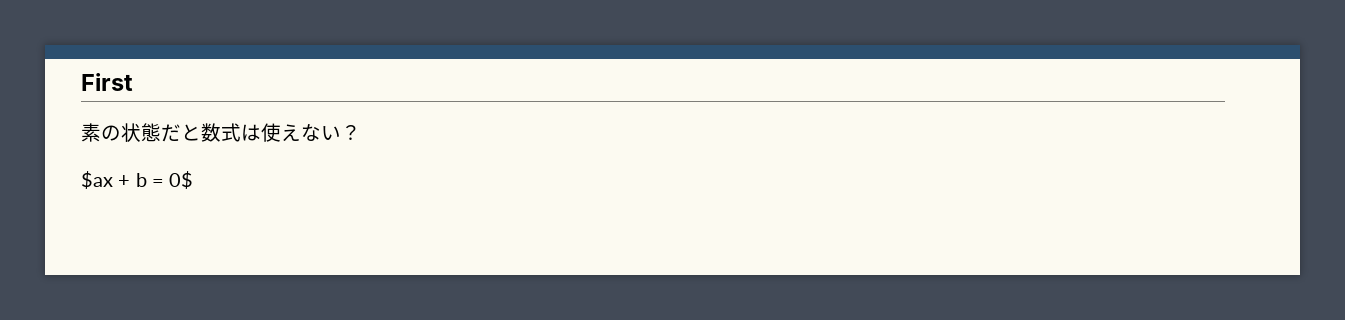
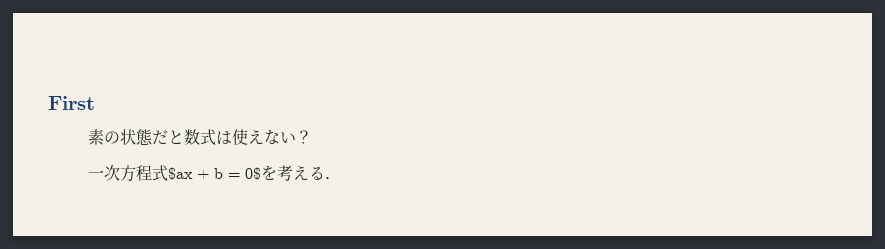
- $ax + b = 0$
+ 一次方程式$ax + b = 0$を考える．

